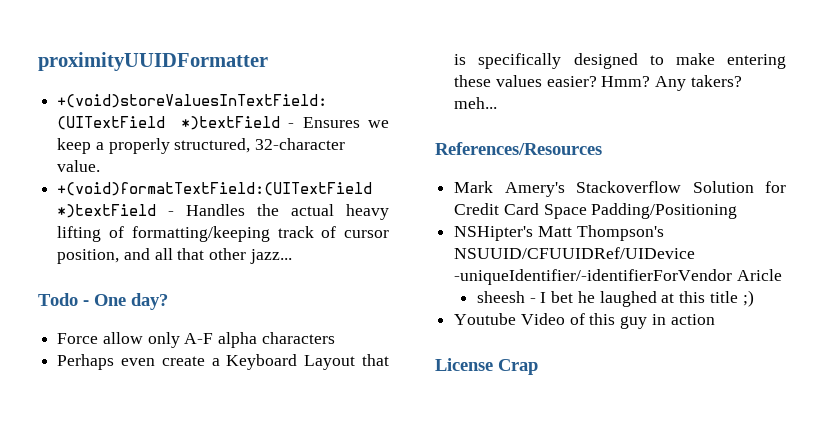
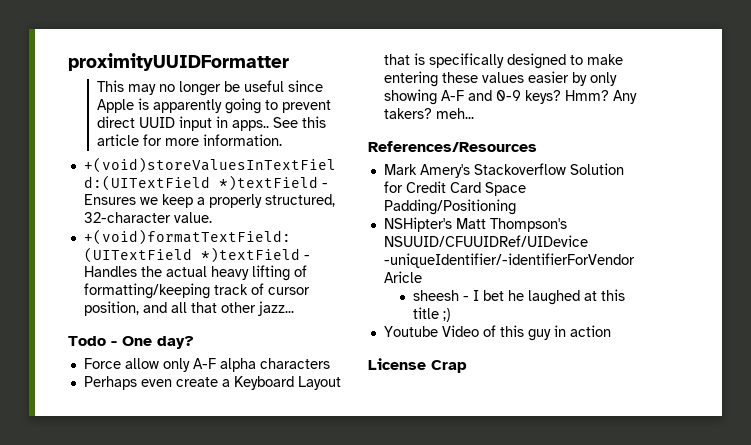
+ This may no longer be useful since Apple is apparently going to prevent direct UUID input in apps.. See this article for more information.
- Perhaps even create a Keyboard Layout that is specifically designed to make entering these values easier?
+ Perhaps even create a Keyboard Layout that is specifically designed to make entering these values easier by only showing A-F and 0-9 keys?

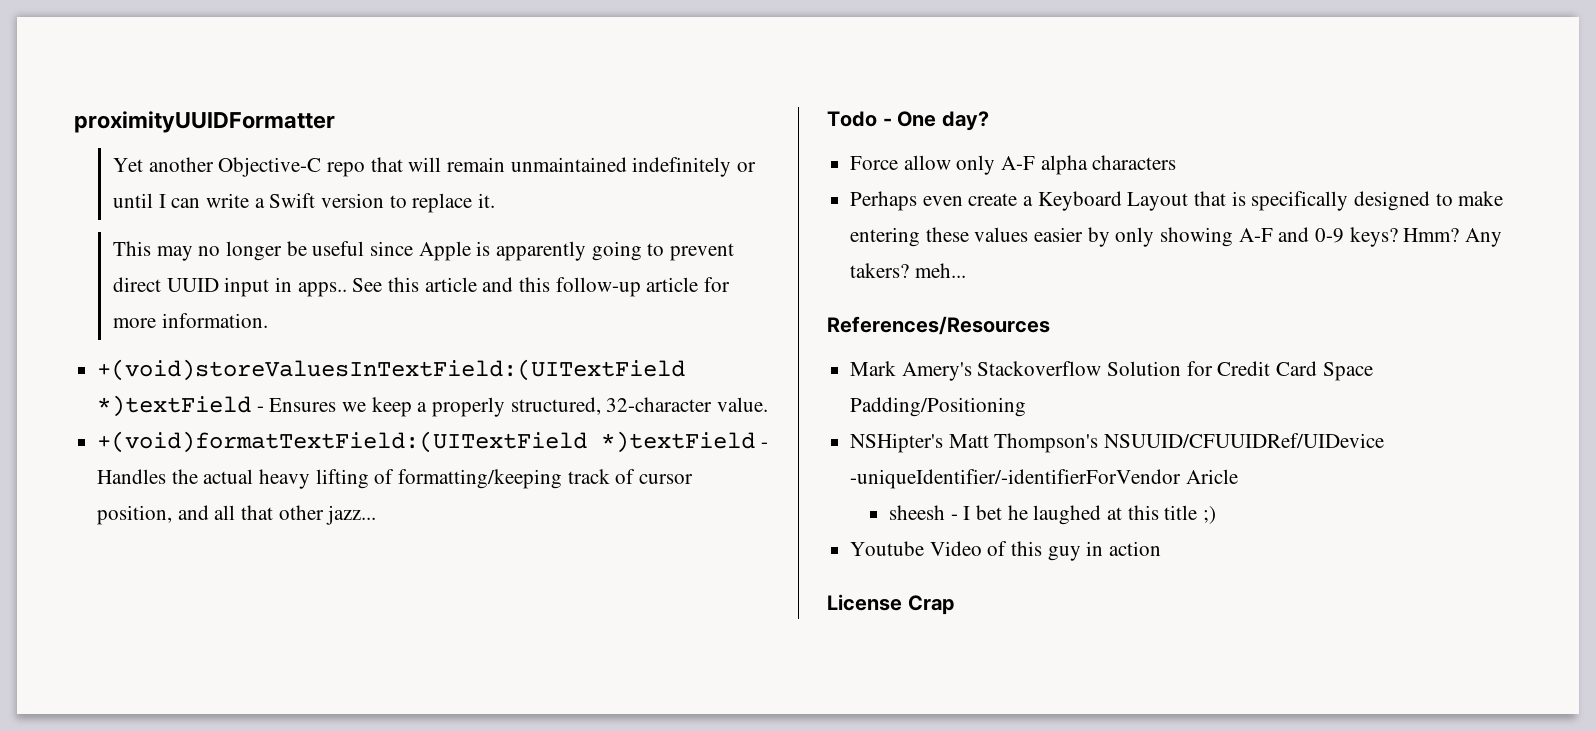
+ Yet another Objective-C repo that will remain unmaintained indefinitely or until I can write a Swift version to replace it.
- See this article for more information.
+ See this article and this follow-up article for more information.

